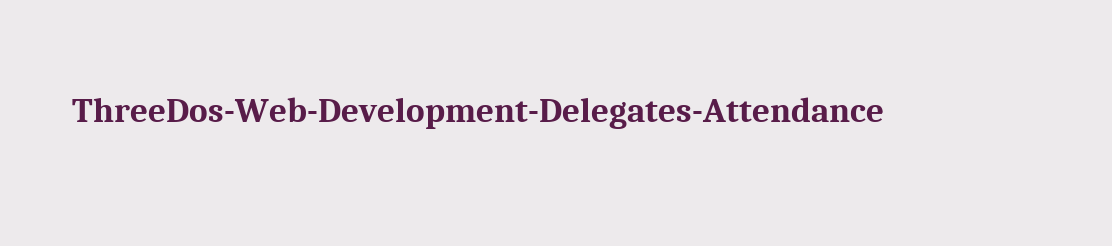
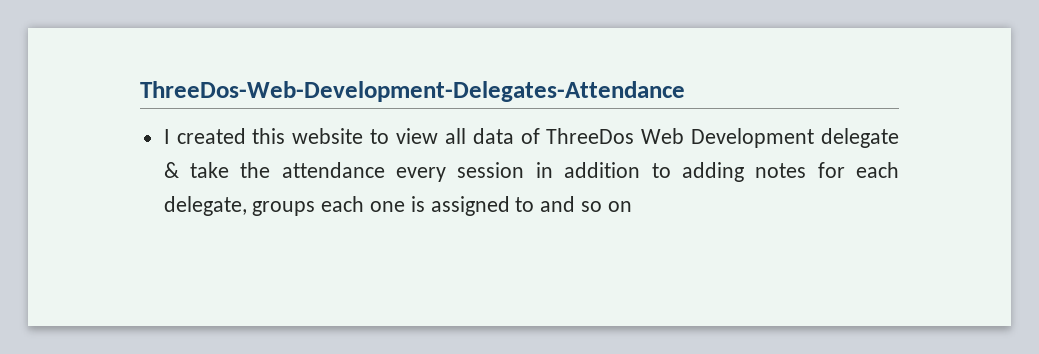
+ I created this website to view all data of ThreeDos Web Development delegate & take the attendance every session in addition to adding notes for each delegate, groups each one is assigned to and so on

